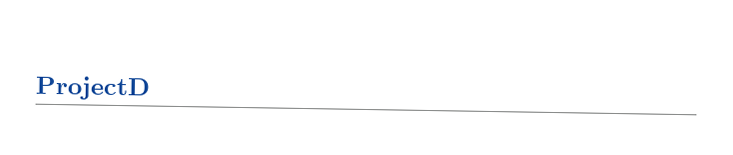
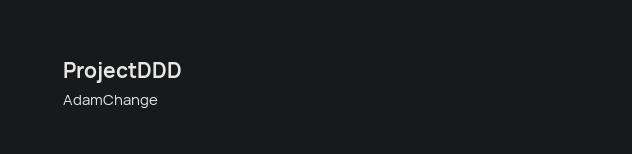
- ProjectD
+ ProjectDDD
+ AdamChange

